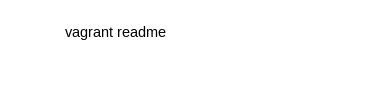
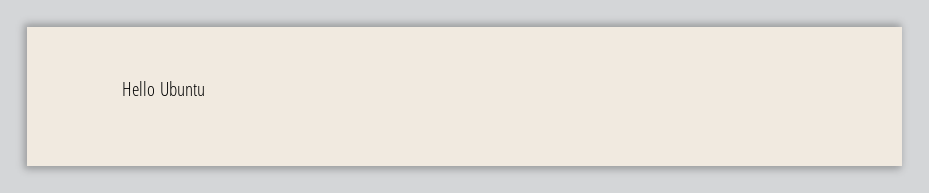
- vagrant readme
+ Hello Ubuntu

